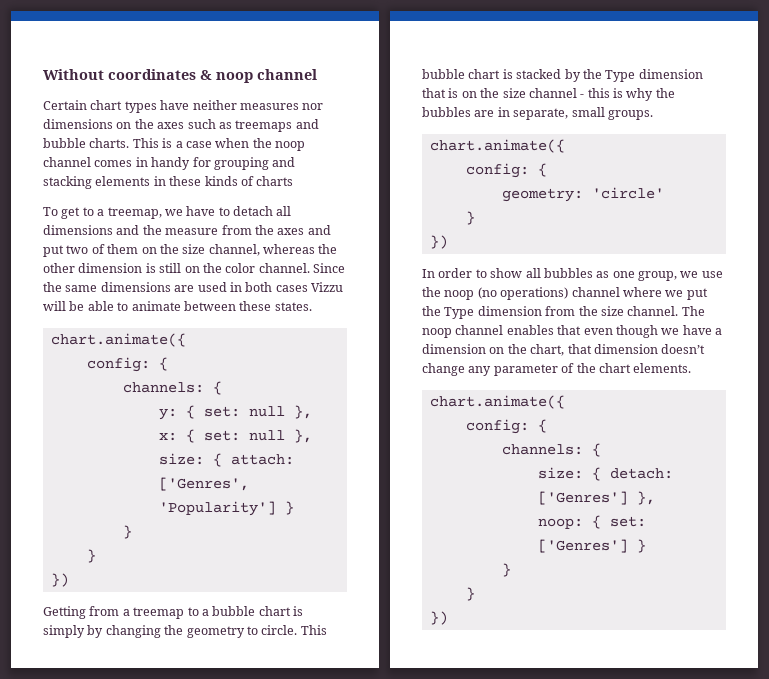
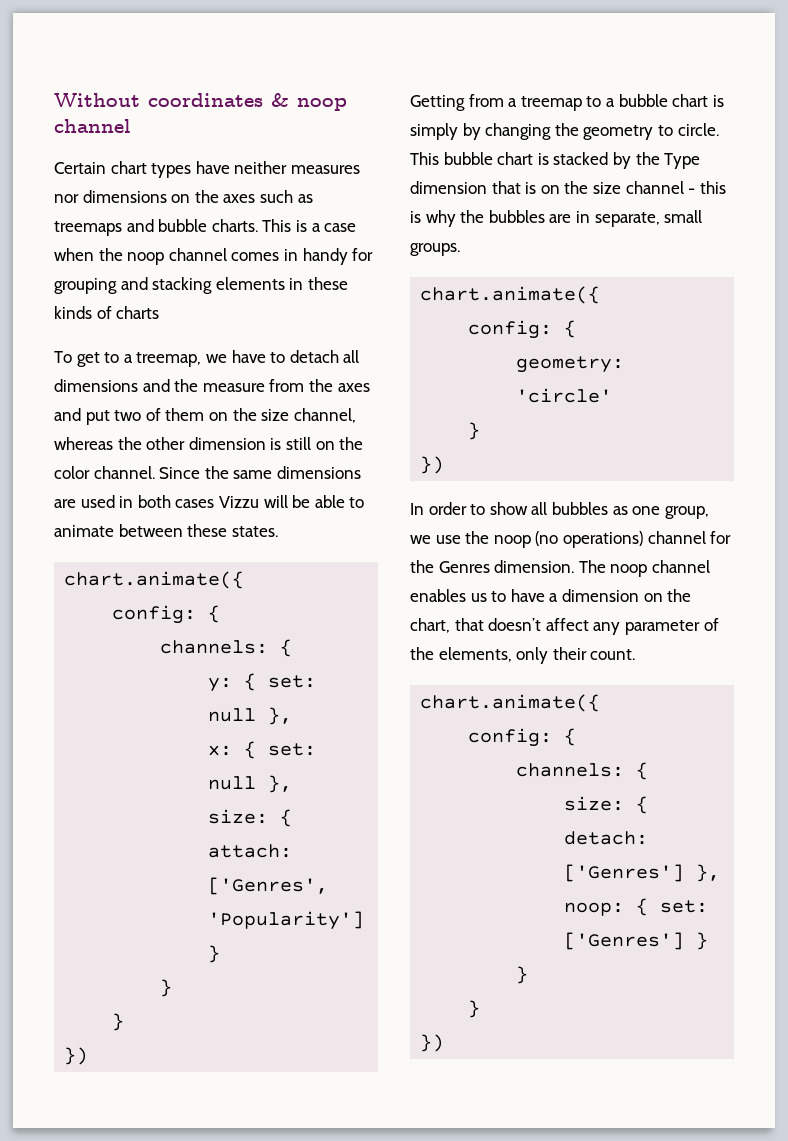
- In order to show all bubbles as one group, we use the noop (no operations) channel where we put the Type dimension from the size channel. The noop channel enables that even though we have a dimension on the chart, that dimension doesn’t change any parameter of the chart elements.
+ In order to show all bubbles as one group, we use the noop (no operations) channel for the Genres dimension. The noop channel enables us to have a dimension on the chart, that doesn’t affect any parameter of the elements, only their count.

